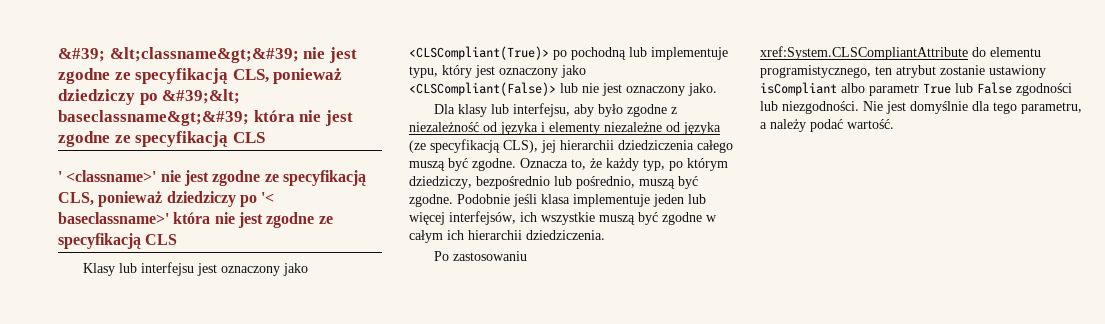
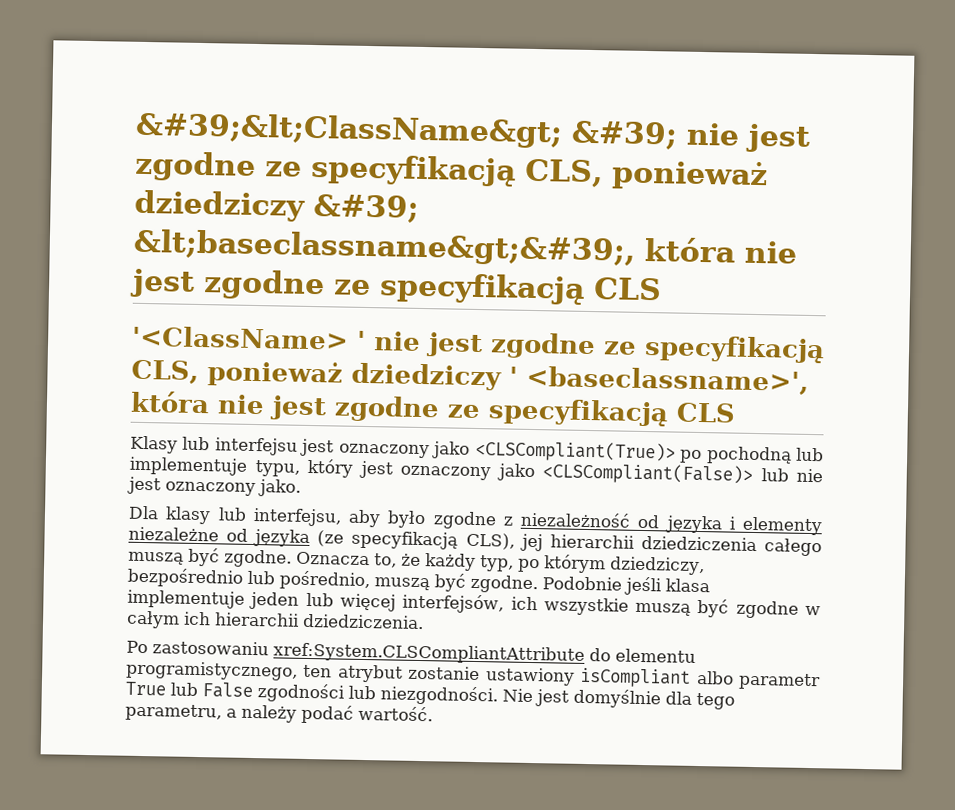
- &#39; &lt;classname&gt;&#39; nie jest zgodne ze specyfikacją CLS, ponieważ dziedziczy po &#39;&lt; baseclassname&gt;&#39; która nie jest zgodne ze specyfikacją CLS
- ' <classname>' nie jest zgodne ze specyfikacją CLS, ponieważ dziedziczy po '< baseclassname>' która nie jest zgodne ze specyfikacją CLS
+ &#39;&lt;ClassName&gt; &#39; nie jest zgodne ze specyfikacją CLS, ponieważ dziedziczy &#39; &lt;baseclassname&gt;&#39;, która nie jest zgodne ze specyfikacją CLS
+ '<ClassName> ' nie jest zgodne ze specyfikacją CLS, ponieważ dziedziczy ' <baseclassname>', która nie jest zgodne ze specyfikacją CLS

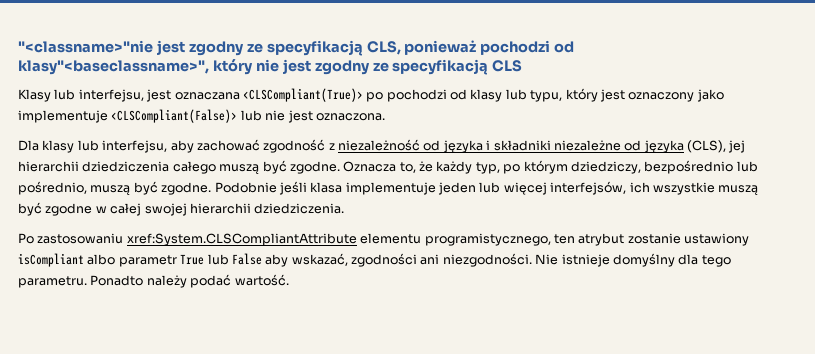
- &#39;&lt;ClassName&gt; &#39; nie jest zgodne ze specyfikacją CLS, ponieważ dziedziczy &#39; &lt;baseclassname&gt;&#39;, która nie jest zgodne ze specyfikacją CLS
- '<ClassName> ' nie jest zgodne ze specyfikacją CLS, ponieważ dziedziczy ' <baseclassname>', która nie jest zgodne ze specyfikacją CLS
+ "<classname>"nie jest zgodny ze specyfikacją CLS, ponieważ pochodzi od klasy"<baseclassname>", który nie jest zgodny ze specyfikacją CLS
- Klasy lub interfejsu jest oznaczony jako <CLSCompliant(True)> po pochodną lub implementuje typu, który jest oznaczony jako <CLSCompliant(False)> lub nie jest oznaczony jako.
+ Klasy lub interfejsu, jest oznaczana <CLSCompliant(True)> po pochodzi od klasy lub typu, który jest oznaczony jako implementuje <CLSCompliant(False)> lub nie jest oznaczona.
- Dla klasy lub interfejsu, aby było zgodne z niezależność od języka i elementy niezależne od języka (ze specyfikacją CLS), jej hierarchii dziedziczenia całego muszą być zgodne.
+ Dla klasy lub interfejsu, aby zachować zgodność z niezależność od języka i składniki niezależne od języka (CLS), jej hierarchii dziedziczenia całego muszą być zgodne.
- Podobnie jeśli klasa implementuje jeden lub więcej interfejsów, ich wszystkie muszą być zgodne w całym ich hierarchii dziedziczenia.
+ Podobnie jeśli klasa implementuje jeden lub więcej interfejsów, ich wszystkie muszą być zgodne w całej swojej hierarchii dziedziczenia.
- Po zastosowaniu xref:System.CLSCompliantAttribute do elementu programistycznego, ten atrybut zostanie ustawiony isCompliant albo parametr True lub False zgodności lub niezgodności. Nie jest domyślnie dla tego parametru, a należy podać wartość.
+ Po zastosowaniu xref:System.CLSCompliantAttribute elementu programistycznego, ten atrybut zostanie ustawiony isCompliant albo parametr True lub False aby wskazać, zgodności ani niezgodności. Nie istnieje domyślny dla tego parametru. Ponadto należy podać wartość.

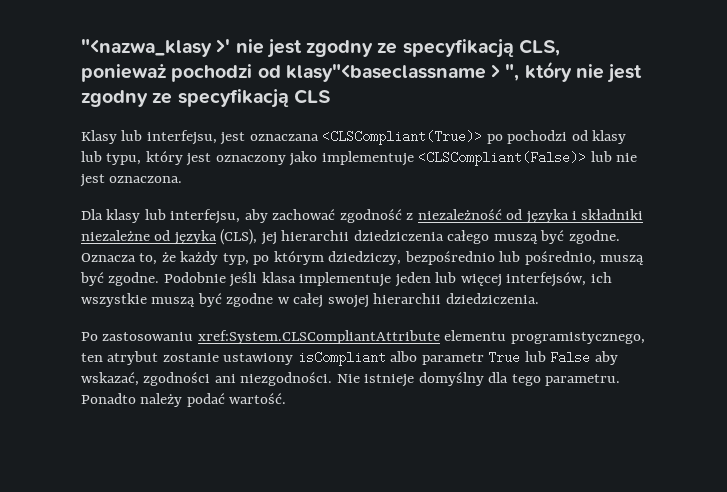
- "<classname>"nie jest zgodny ze specyfikacją CLS, ponieważ pochodzi od klasy"<baseclassname>", który nie jest zgodny ze specyfikacją CLS
+ "<nazwa_klasy >' nie jest zgodny ze specyfikacją CLS, ponieważ pochodzi od klasy"<baseclassname > ", który nie jest zgodny ze specyfikacją CLS

